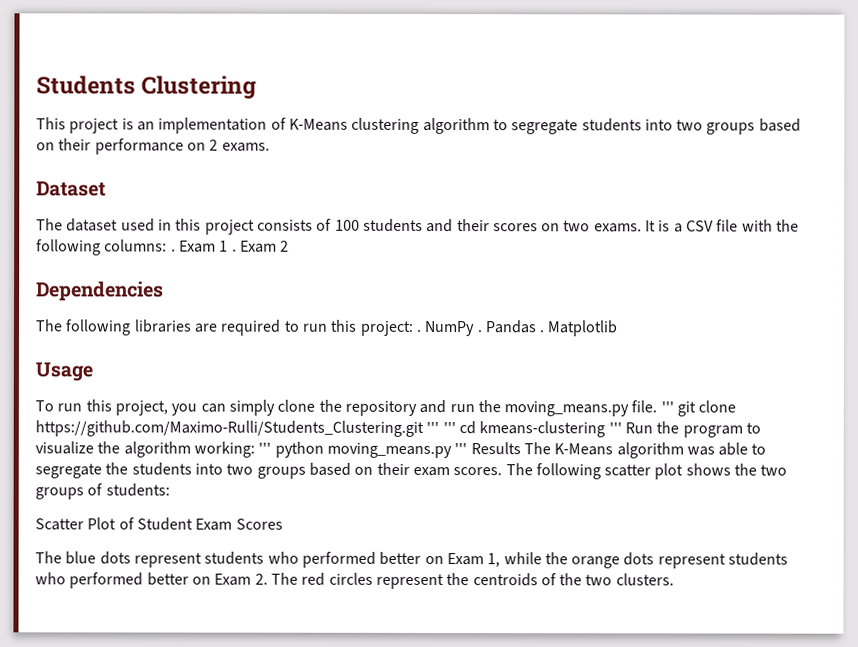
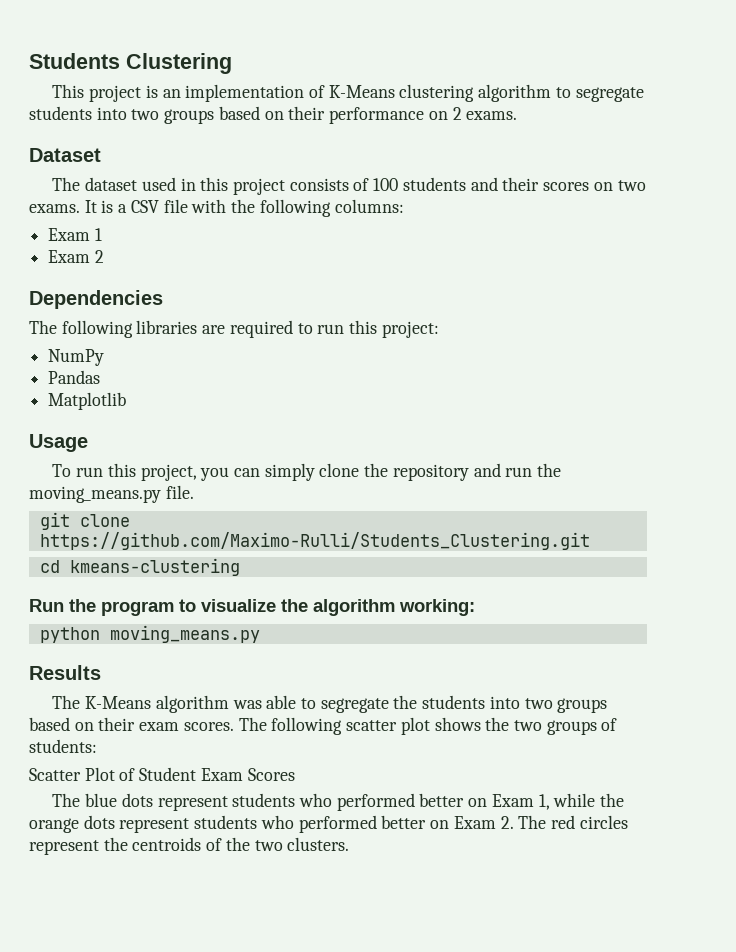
- It is a CSV file with the following columns: . Exam 1 . Exam 2
+ It is a CSV file with the following columns:
+ Exam 1
+ Exam 2
- The following libraries are required to run this project: . NumPy . Pandas . Matplotlib
+ The following libraries are required to run this project:
+ NumPy
+ Pandas
+ Matplotlib
- To run this project, you can simply clone the repository and run the moving_means.py file. ''' git clone https://github.com/Maximo-Rulli/Students_Clustering.git ''' ''' cd kmeans-clustering ''' Run the program to visualize the algorithm working: ''' python moving_means.py ''' Results The K-Means algorithm was able to segregate the students into two groups based on their exam scores.
+ To run this project, you can simply clone the repository and run the moving_means.py file.
+ git clone https://github.com/Maximo-Rulli/Students_Clustering.git
+ cd kmeans-clustering
+ Run the program to visualize the algorithm working:
+ python moving_means.py
+ Results
+ The K-Means algorithm was able to segregate the students into two groups based on their exam scores.

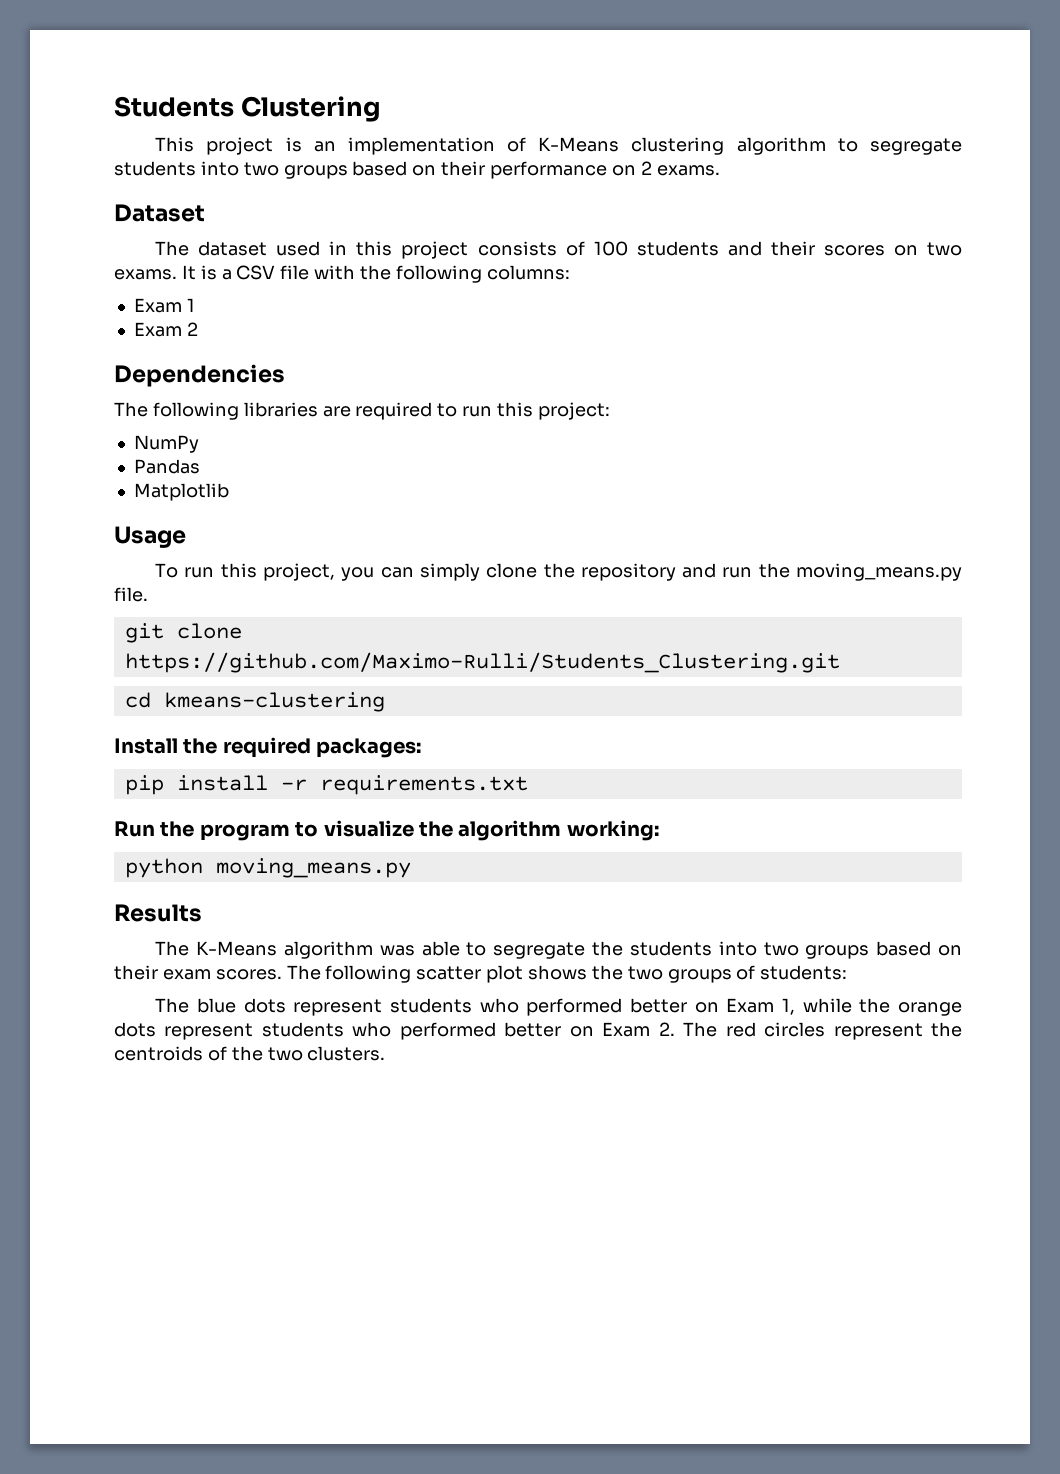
+ Install the required packages:
+ pip install -r requirements.txt
- Scatter Plot of Student Exam Scores

